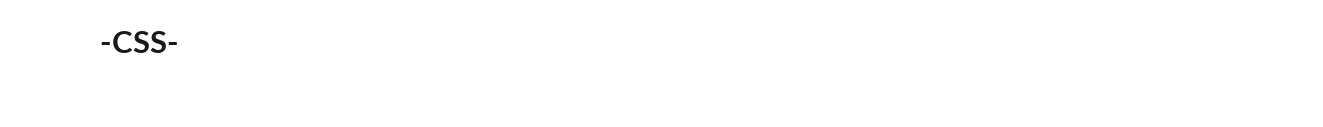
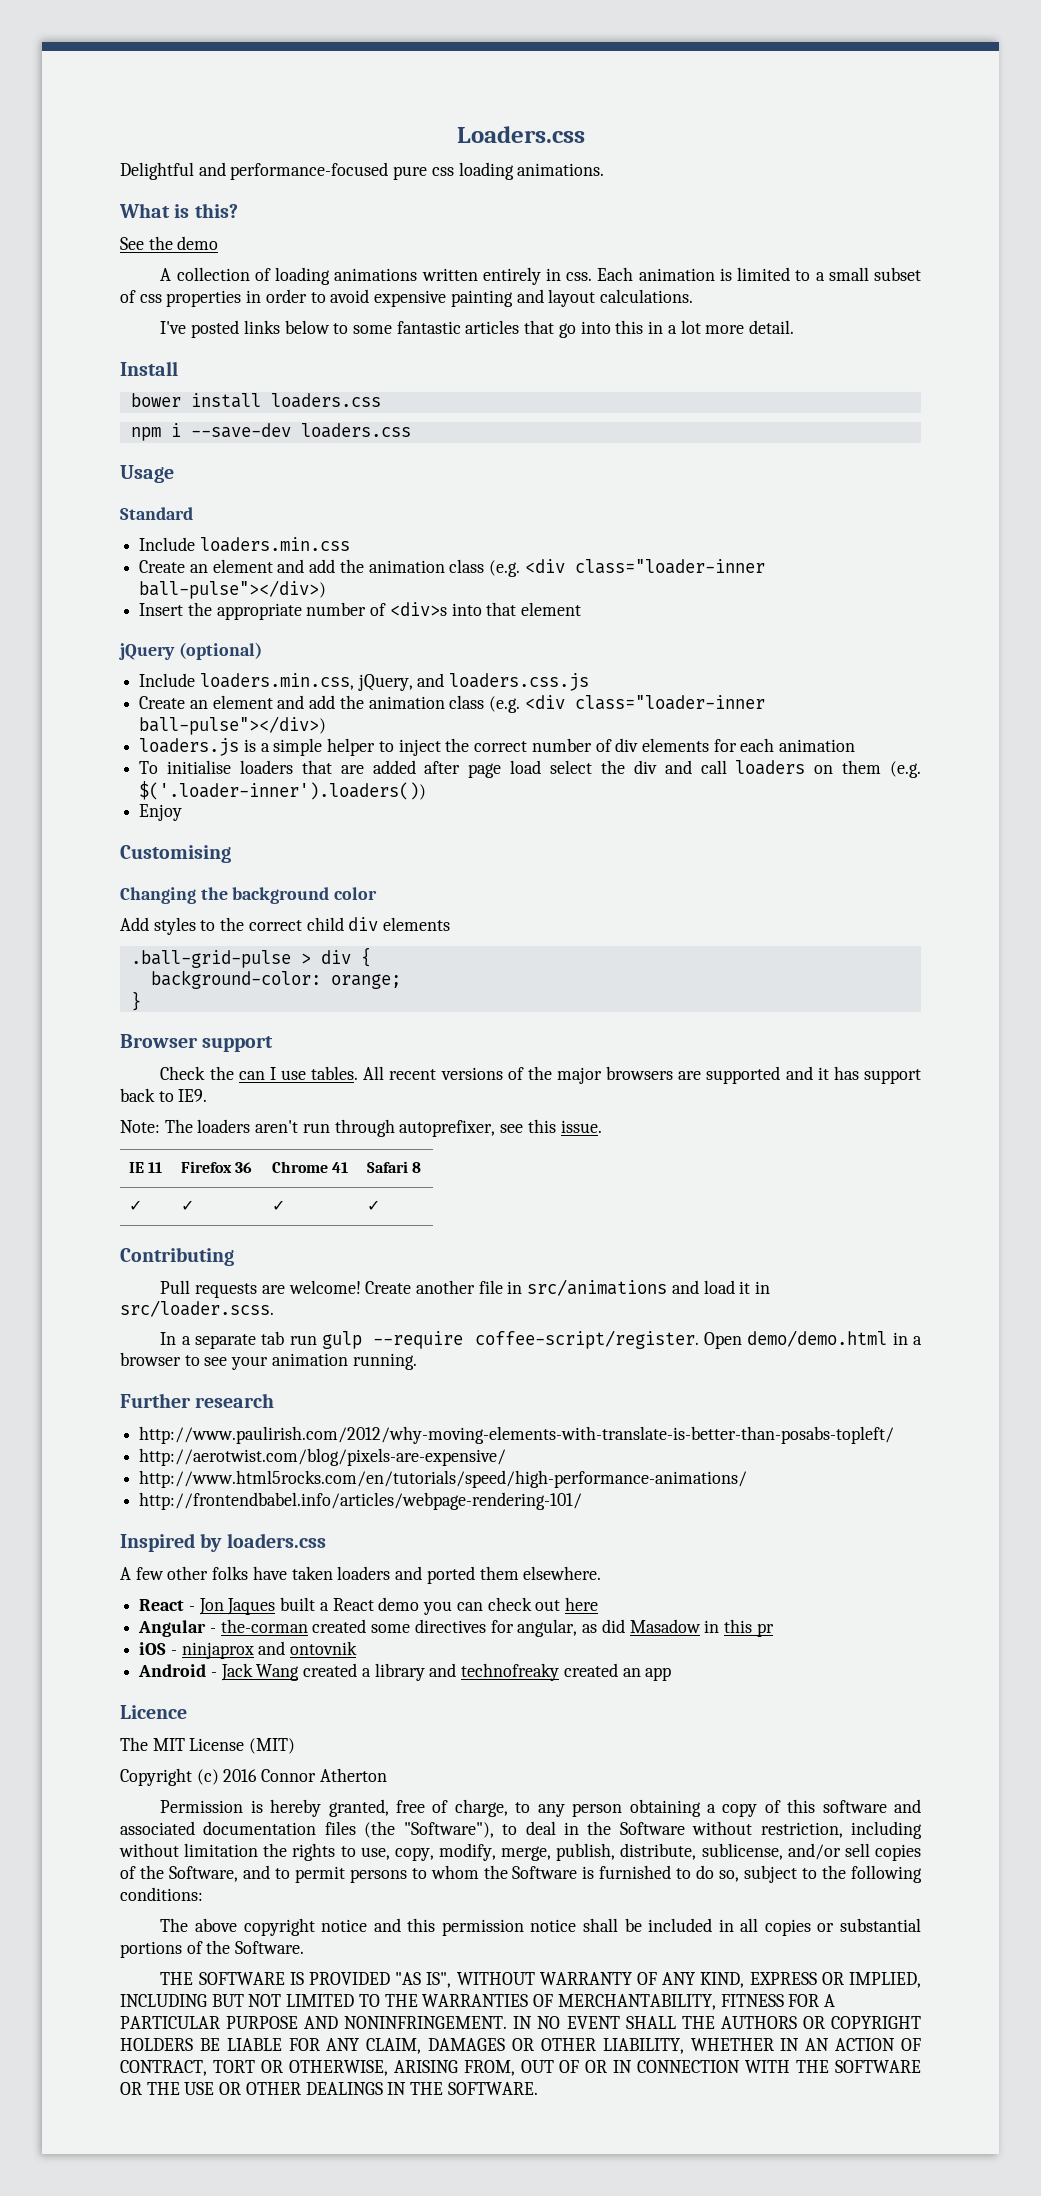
- -CSS-
+ Loaders.css
+ Delightful and performance-focused pure css loading animations.
+ What is this?
+ See the demo
+ A collection of loading animations written entirely in css. Each animation is limited to a small subset of css properties in order to avoid expensive painting and layout calculations.
+ I've posted links below to some fantastic articles that go into this in a lot more detail.
+ Install
+ bower install loaders.css
+ npm i --save-dev loaders.css
+ Usage
+ Standard
+ Include loaders.min.css
+ Create an element and add the animation class (e.g. <div class="loader-inner ball-pulse"></div>)
+ Insert the appropriate number of <div>s into that element
+ jQuery (optional)
+ Include loaders.min.css, jQuery, and loaders.css.js
+ Create an element and add the animation class (e.g. <div class="loader-inner ball-pulse"></div>)
+ loaders.js is a simple helper to inject the correct number of div elements for each animation
+ To initialise loaders that are added after page load select the div and call loaders on them (e.g. $('.loader-inner').loaders())
+ Enjoy
+ Customising
+ Changing the background color
+ Add styles to the correct child div elements
+ .ball-grid-pulse > div {
+ background-color: orange;
+ }
+ Browser support
+ Check the can I use tables. All recent versions of the major browsers are supported and it has support back to IE9.
+ Note: The loaders aren't run through autoprefixer, see this issue.
+ IE 11 | Firefox 36 | Chrome 41 | Safari 8
+ ✓ | ✓ | ✓ | ✓
+ Contributing
+ Pull requests are welcome! Create another file in src/animations and load it in src/loader.scss.
+ In a separate tab run gulp --require coffee-script/register. Open demo/demo.html in a browser to see your animation running.
+ Further research
+ http://www.paulirish.com/2012/why-moving-elements-with-translate-is-better-than-posabs-topleft/
+ http://aerotwist.com/blog/pixels-are-expensive/
+ http://www.html5rocks.com/en/tutorials/speed/high-performance-animations/
+ http://frontendbabel.info/articles/webpage-rendering-101/
+ Inspired by loaders.css
+ A few other folks have taken loaders and ported them elsewhere.
+ React - Jon Jaques built a React demo you can check out here
+ Angular - the-corman created some directives for angular, as did Masadow in this pr
+ iOS - ninjaprox and ontovnik
+ Android - Jack Wang created a library and technofreaky created an app
+ Licence
+ The MIT License (MIT)
+ Copyright (c) 2016 Connor Atherton
+ Permission is hereby granted, free of charge, to any person obtaining a copy of this software and associated documentation files (the "Software"), to deal in the Software without restriction, including without limitation the rights to use, copy, modify, merge, publish, distribute, sublicense, and/or sell copies of the Software, and to permit persons to whom the Software is furnished to do so, subject to the following conditions:
+ The above copyright notice and this permission notice shall be included in all copies or substantial portions of the Software.
+ THE SOFTWARE IS PROVIDED "AS IS", WITHOUT WARRANTY OF ANY KIND, EXPRESS OR IMPLIED, INCLUDING BUT NOT LIMITED TO THE WARRANTIES OF MERCHANTABILITY, FITNESS FOR A PARTICULAR PURPOSE AND NONINFRINGEMENT. IN NO EVENT SHALL THE AUTHORS OR COPYRIGHT HOLDERS BE LIABLE FOR ANY CLAIM, DAMAGES OR OTHER LIABILITY, WHETHER IN AN ACTION OF CONTRACT, TORT OR OTHERWISE, ARISING FROM, OUT OF OR IN CONNECTION WITH THE SOFTWARE OR THE USE OR OTHER DEALINGS IN THE SOFTWARE.

